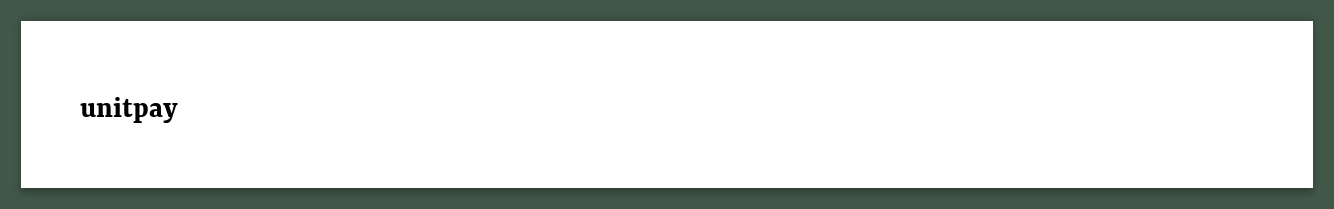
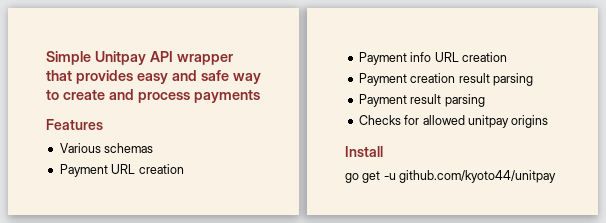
- unitpay
+ Simple Unitpay API wrapper that provides easy and safe way to create and process payments
+ Features
+ Various schemas
+ Payment URL creation
+ Payment info URL creation
+ Payment creation result parsing
+ Payment result parsing
+ Checks for allowed unitpay origins
+ Install
+ go get -u github.com/kyoto44/unitpay

